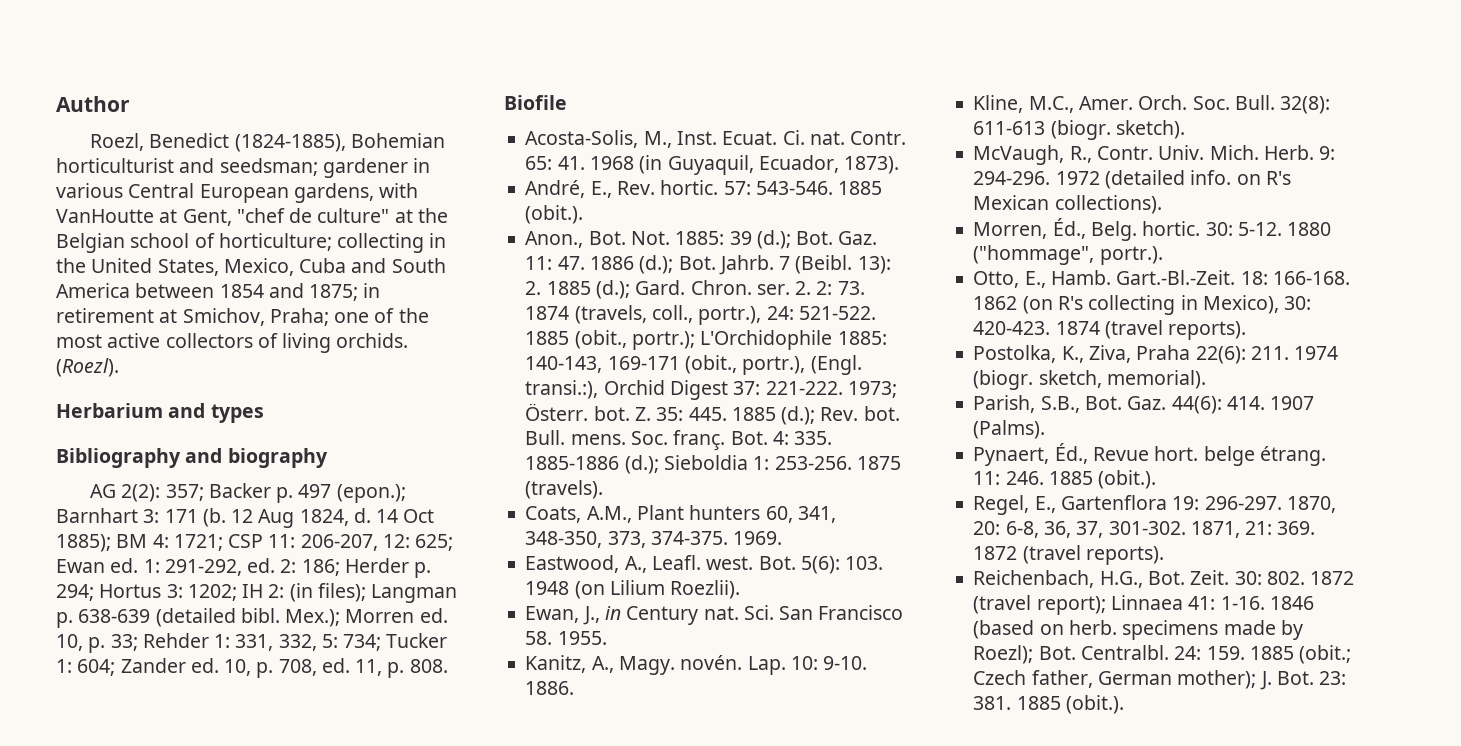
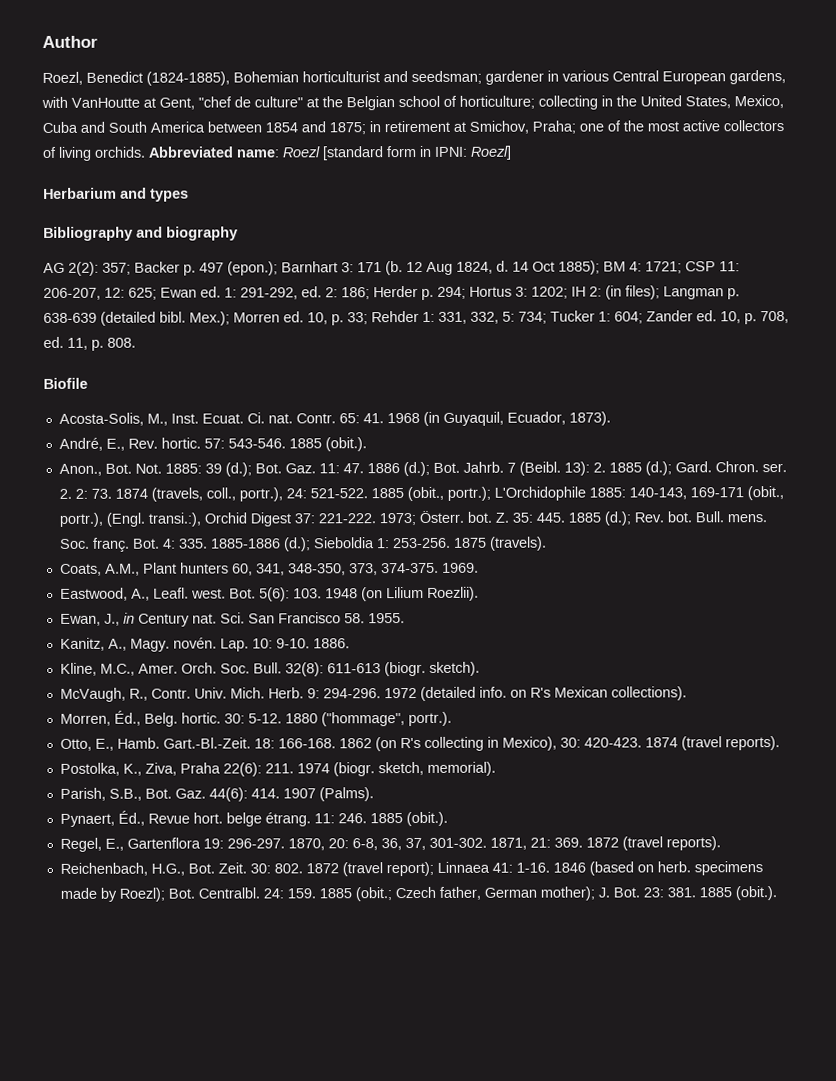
- (Roezl).
+ Abbreviated name: Roezl [standard form in IPNI: Roezl]

